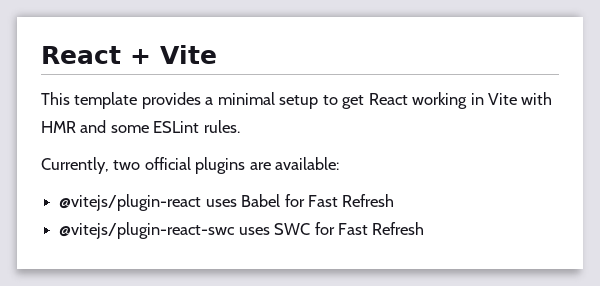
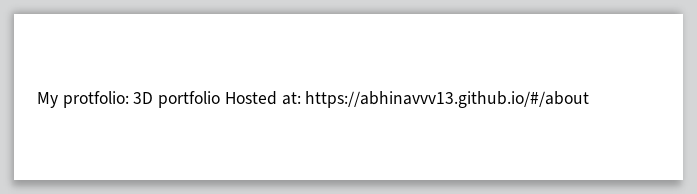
- React + Vite
- This template provides a minimal setup to get React working in Vite with HMR and some ESLint rules.
- Currently, two official plugins are available:
- @vitejs/plugin-react uses Babel for Fast Refresh
- @vitejs/plugin-react-swc uses SWC for Fast Refresh
+ My protfolio: 3D portfolio Hosted at: https://abhinavvv13.github.io/#/about

